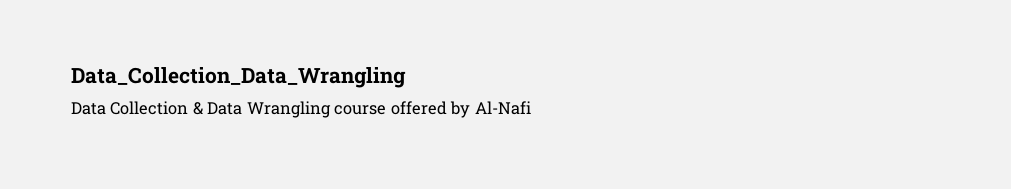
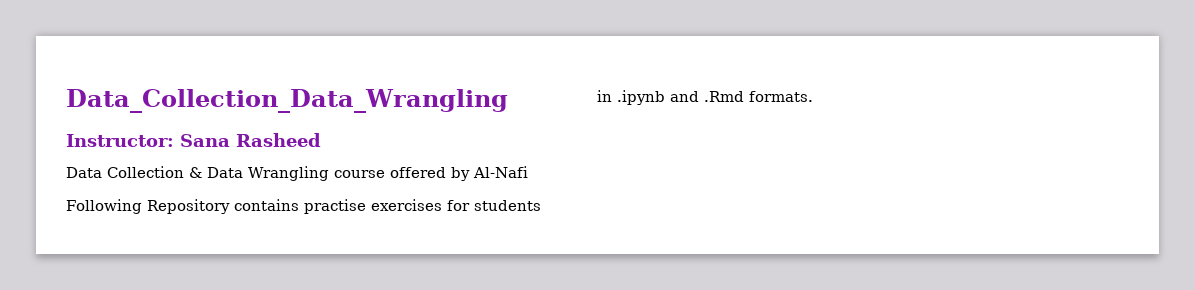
+ Instructor: Sana Rasheed
+ Following Repository contains practise exercises for students in .ipynb and .Rmd formats.

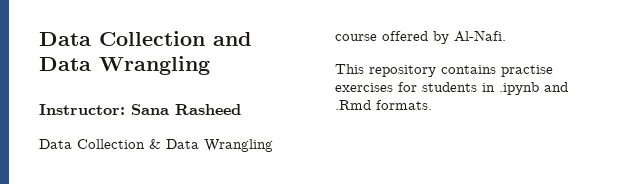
- Data_Collection_Data_Wrangling
+ Data Collection and Data Wrangling
- Data Collection & Data Wrangling course offered by Al-Nafi
- Following Repository contains practise exercises for students in .ipynb and .Rmd formats.
+ Data Collection & Data Wrangling course offered by Al-Nafi.
+ This repository contains practise exercises for students in .ipynb and .Rmd formats.

